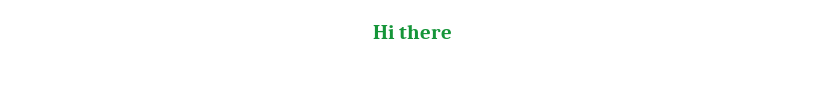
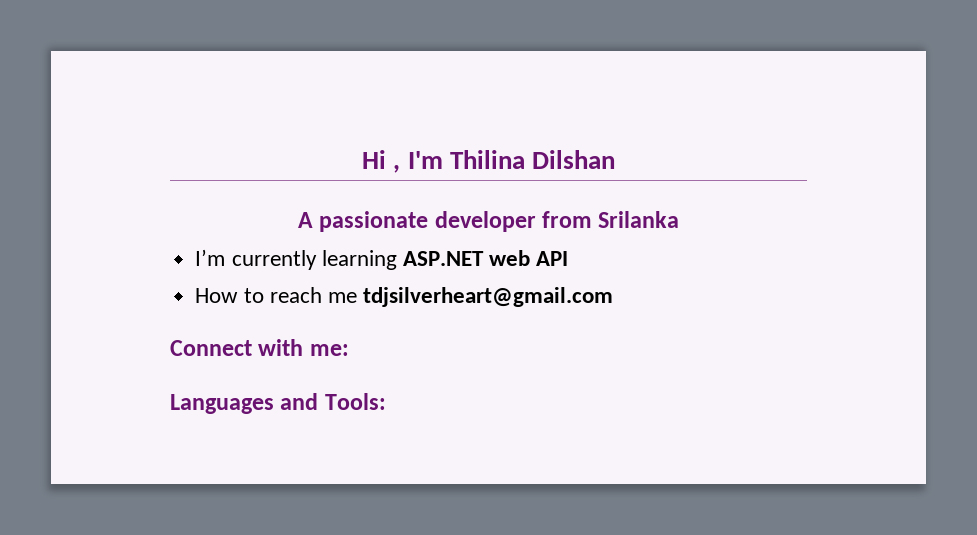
- Hi there
+ Hi , I'm Thilina Dilshan
+ A passionate developer from Srilanka
+ I’m currently learning ASP.NET web API
+ How to reach me tdjsilverheart@gmail.com
+ Connect with me:
+ Languages and Tools:

